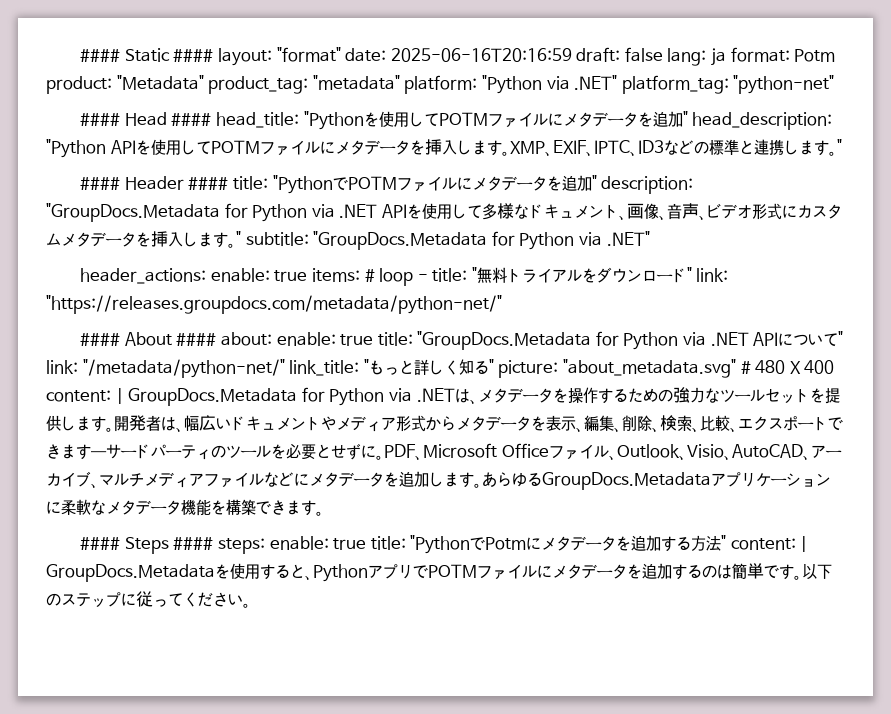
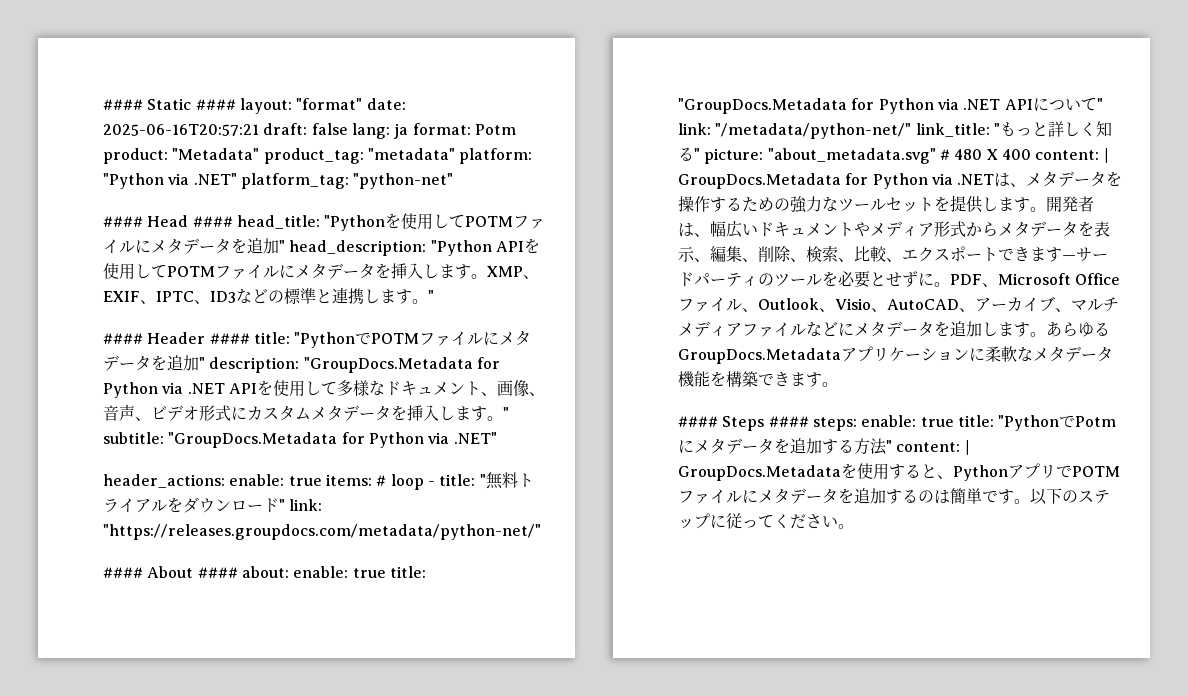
- #### Static #### layout: "format" date: 2025-06-16T20:16:59 draft: false lang: ja format: Potm product: "Metadata" product_tag: "metadata" platform: "Python via .NET" platform_tag: "python-net"
+ #### Static #### layout: "format" date: 2025-06-16T20:57:21 draft: false lang: ja format: Potm product: "Metadata" product_tag: "metadata" platform: "Python via .NET" platform_tag: "python-net"

